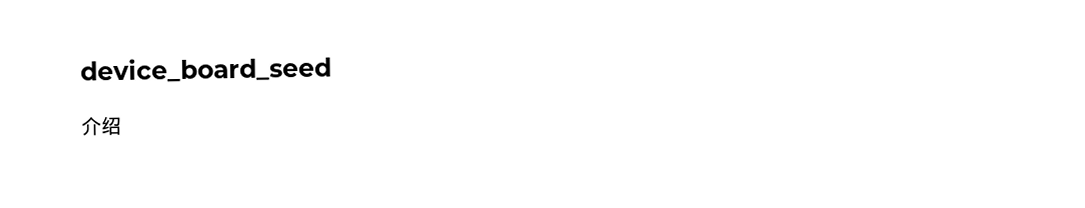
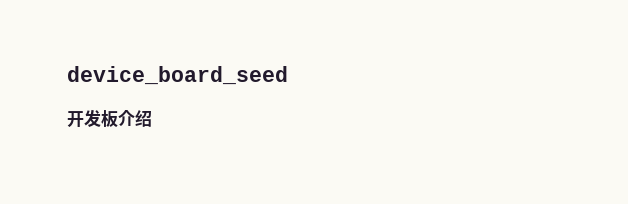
- 介绍
+ 开发板介绍

